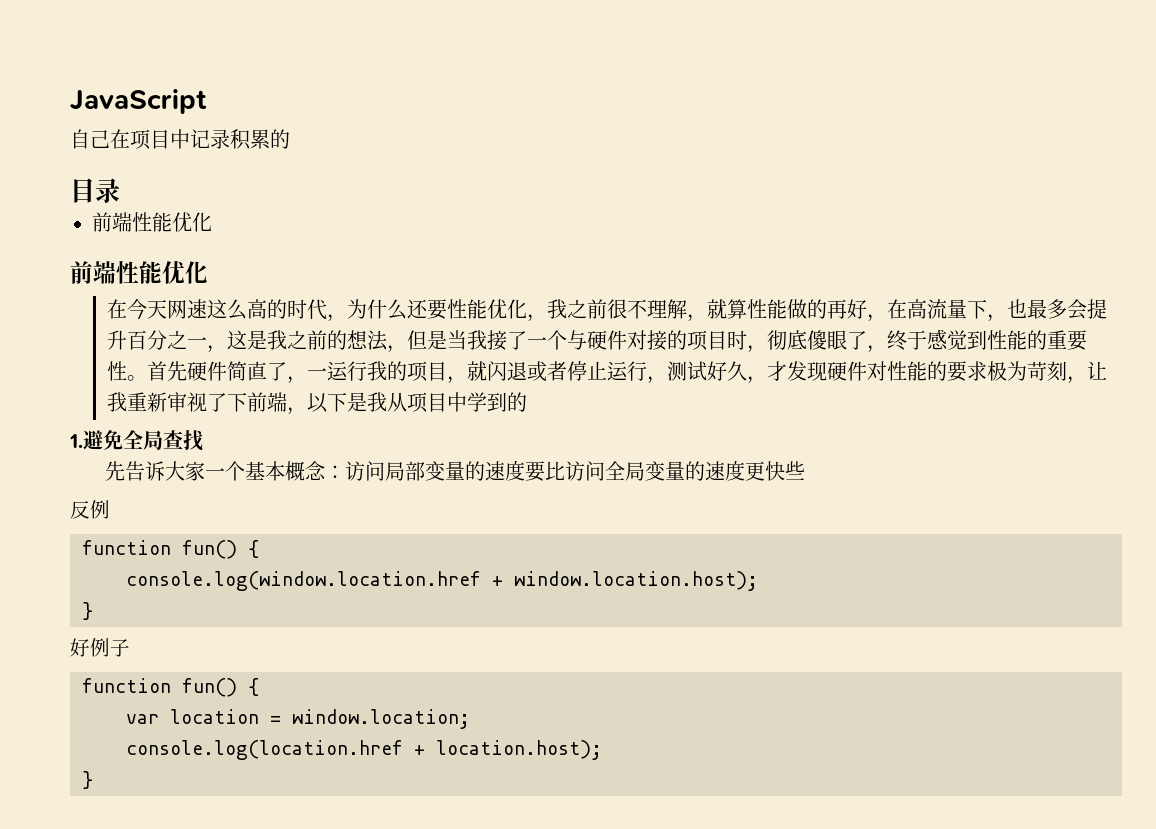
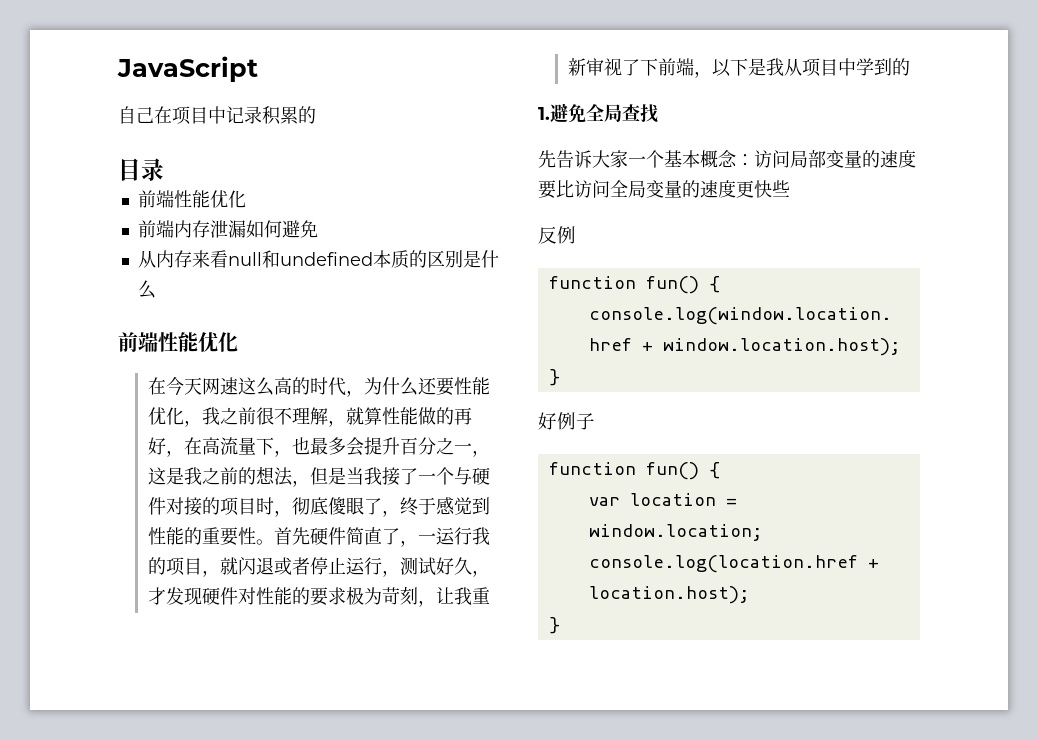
+ 前端内存泄漏如何避免
+ 从内存来看null和undefined本质的区别是什么

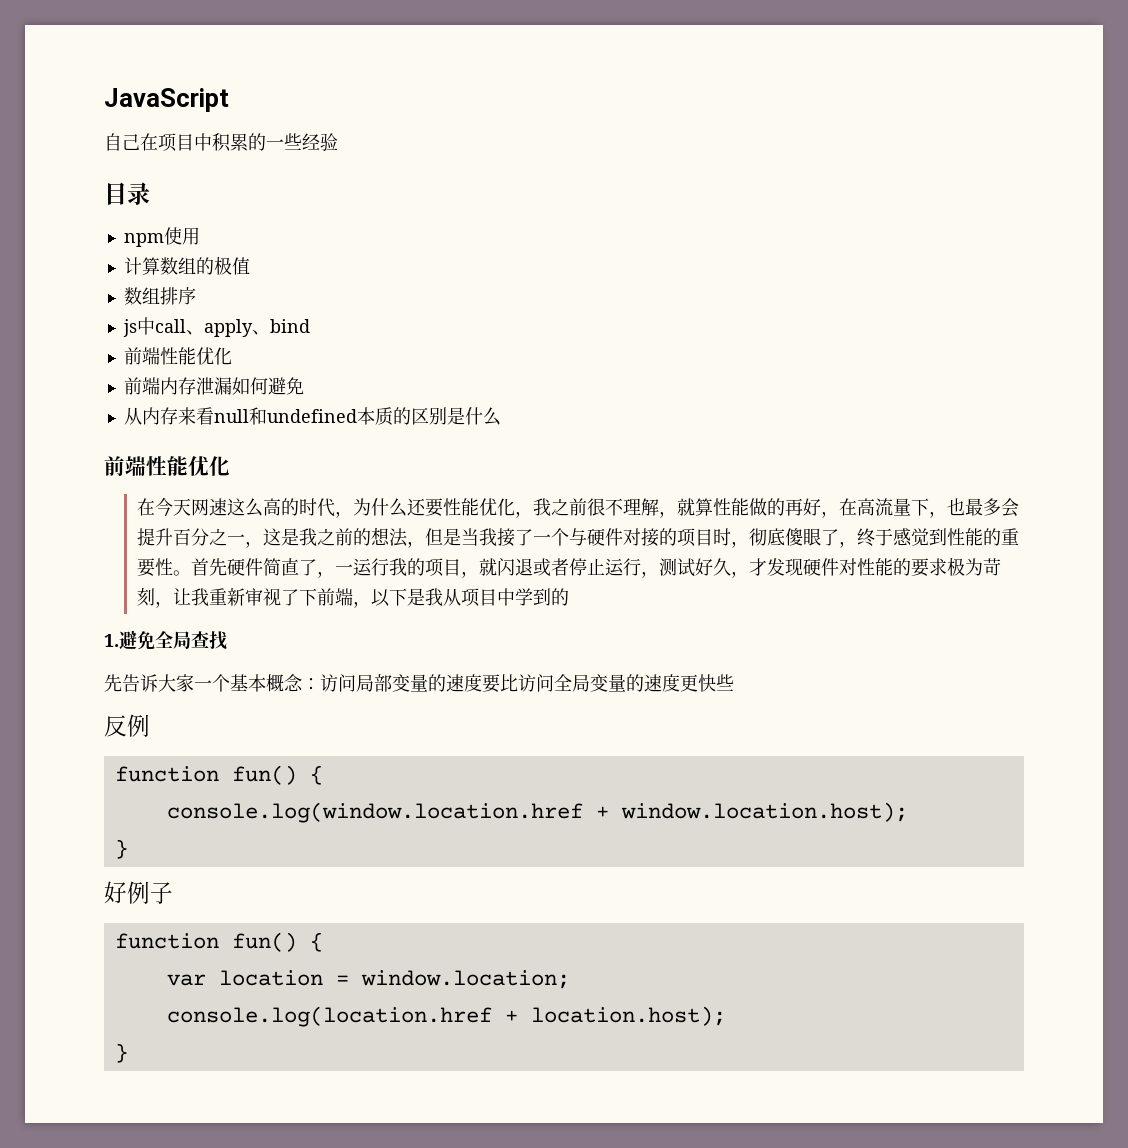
- 自己在项目中记录积累的
+ 自己在项目中积累的一些经验
+ npm使用
+ 计算数组的极值
+ 数组排序
+ js中call、apply、bind

